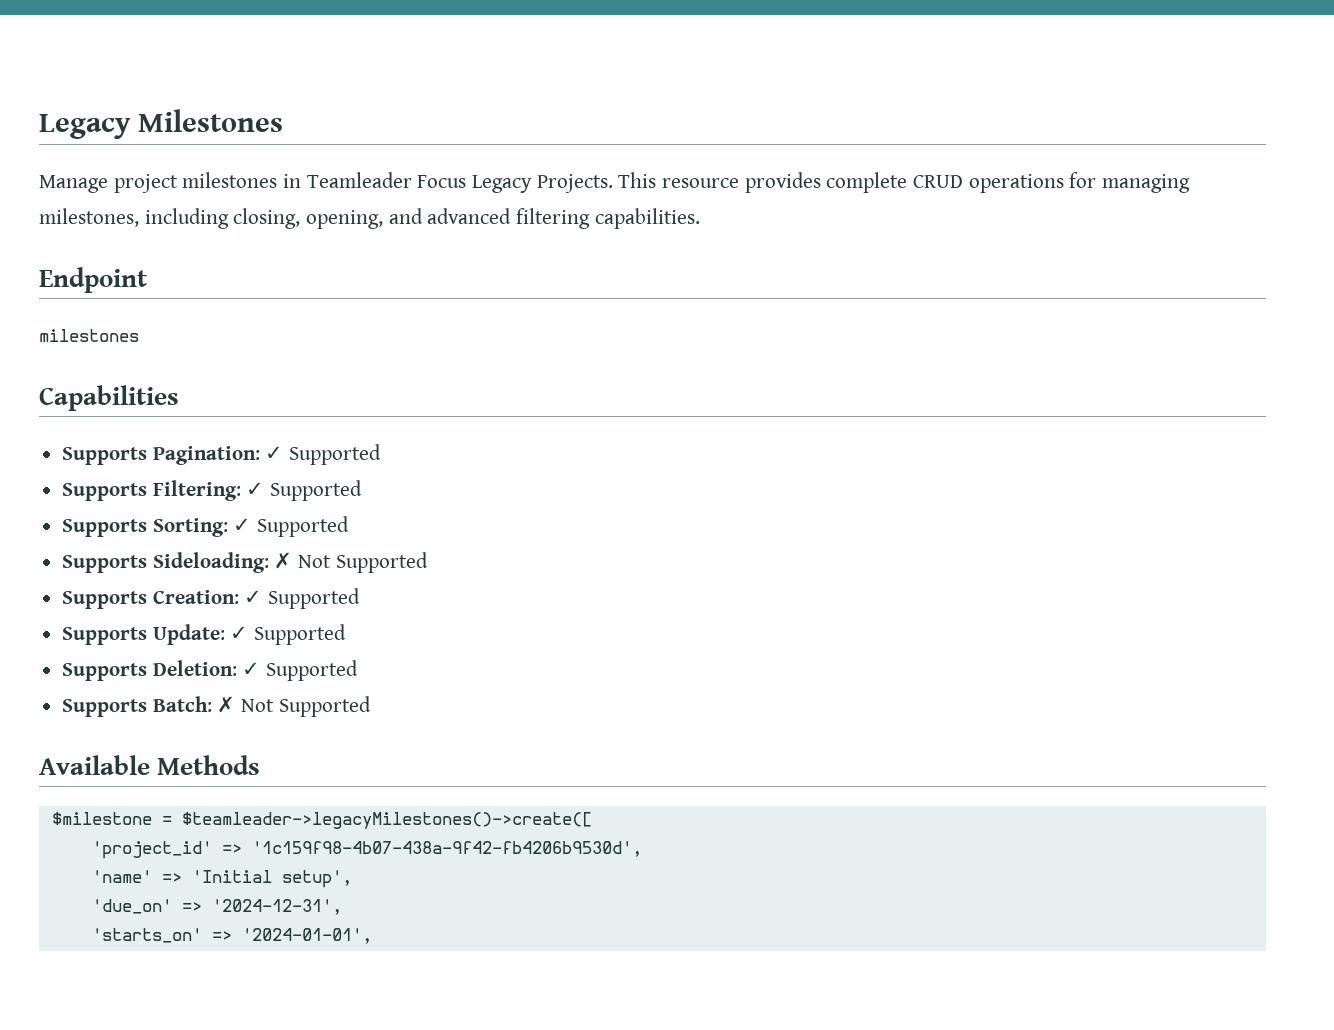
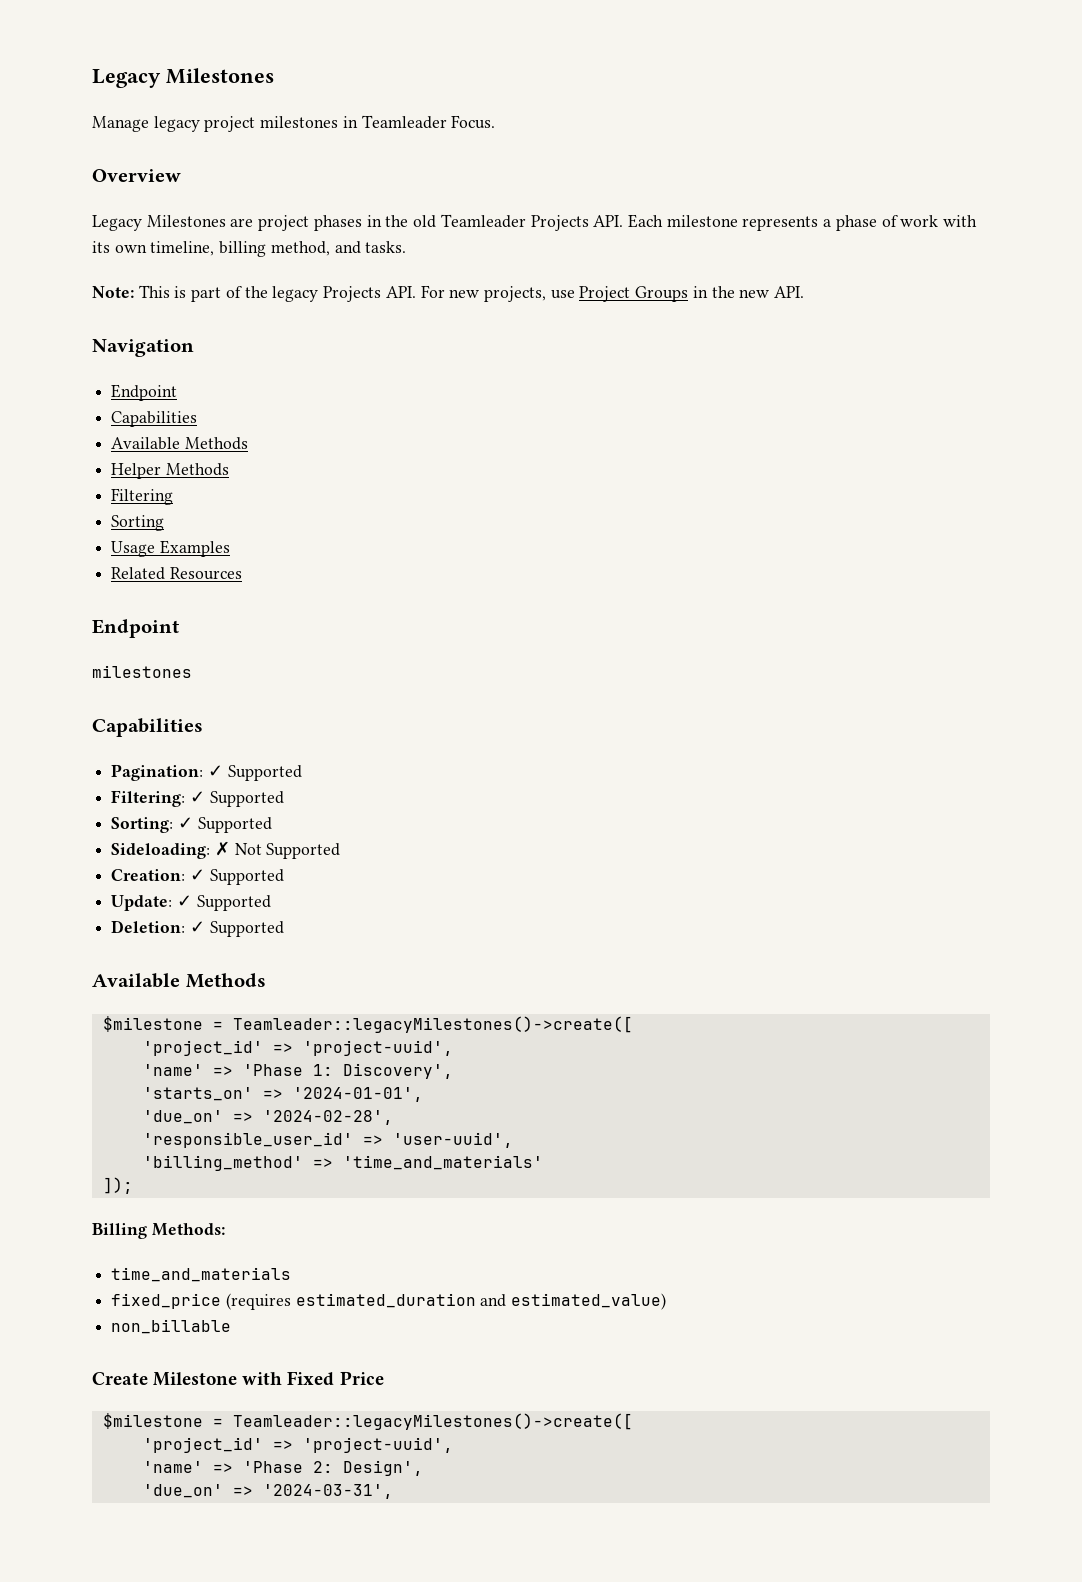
- Manage project milestones in Teamleader Focus Legacy Projects. This resource provides complete CRUD operations for managing milestones, including closing, opening, and advanced filtering capabilities.
+ Manage legacy project milestones in Teamleader Focus.
+ Overview
+ Legacy Milestones are project phases in the old Teamleader Projects API. Each milestone represents a phase of work with its own timeline, billing method, and tasks.
+ Note: This is part of the legacy Projects API. For new projects, use Project Groups in the new API.
+ Navigation
+ Endpoint
+ Capabilities
+ Available Methods
+ Helper Methods
+ Filtering
+ Sorting
+ Usage Examples
+ Related Resources
- Supports Pagination: ✓ Supported
+ Pagination: ✓ Supported
- Supports Filtering: ✓ Supported
+ Filtering: ✓ Supported
- Supports Sorting: ✓ Supported
+ Sorting: ✓ Supported
- Supports Sideloading: ✗ Not Supported
+ Sideloading: ✗ Not Supported
- Supports Creation: ✓ Supported
+ Creation: ✓ Supported
- Supports Update: ✓ Supported
+ Update: ✓ Supported
- Supports Deletion: ✓ Supported
+ Deletion: ✓ Supported
- Supports Batch: ✗ Not Supported
  Available Methods
- $milestone = $teamleader->legacyMilestones()->create([
- 'project_id' => '1c159f98-4b07-438a-9f42-fb4206b9530d',
- 'name' => 'Initial setup',
- 'due_on' => '2024-12-31',
+ $milestone = Teamleader::legacyMilestones()->create([
+ 'project_id' => 'project-uuid',
+ 'name' => 'Phase 1: Discovery',
  'starts_on' => '2024-01-01',
+ 'due_on' => '2024-02-28',
+ 'responsible_user_id' => 'user-uuid',
+ 'billing_method' => 'time_and_materials'
+ ]);
+ Billing Methods:
+ time_and_materials
+ fixed_price (requires estimated_duration and estimated_value)
+ non_billable
+ Create Milestone with Fixed Price
+ $milestone = Teamleader::legacyMilestones()->create([
+ 'project_id' => 'project-uuid',
+ 'name' => 'Phase 2: Design',
+ 'due_on' => '2024-03-31',

